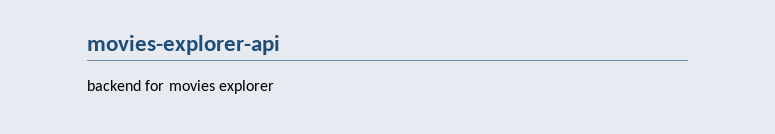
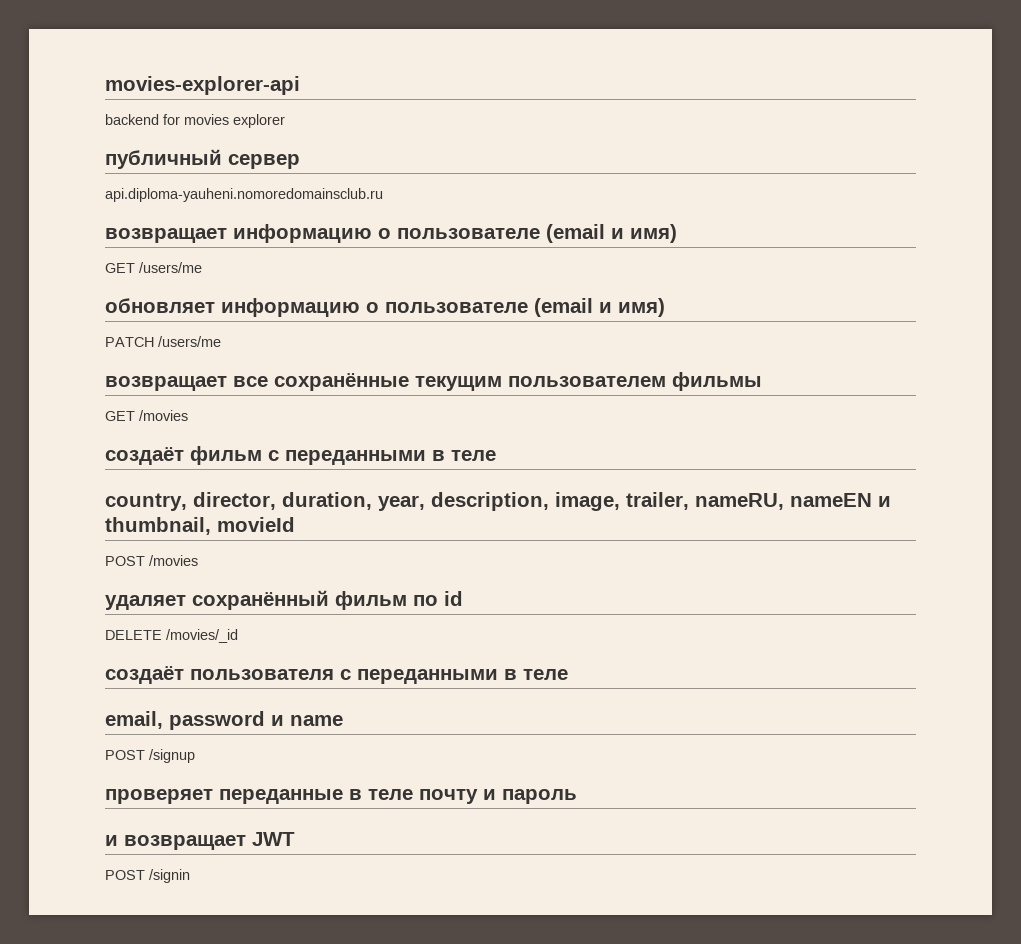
+ публичный сервер
+ api.diploma-yauheni.nomoredomainsclub.ru
+ возвращает информацию о пользователе (email и имя)
+ GET /users/me
+ обновляет информацию о пользователе (email и имя)
+ PATCH /users/me
+ возвращает все сохранённые текущим пользователем фильмы
+ GET /movies
+ создаёт фильм с переданными в теле
+ country, director, duration, year, description, image, trailer, nameRU, nameEN и thumbnail, movieId
+ POST /movies
+ удаляет сохранённый фильм по id
+ DELETE /movies/_id
+ создаёт пользователя с переданными в теле
+ email, password и name
+ POST /signup
+ проверяет переданные в теле почту и пароль
+ и возвращает JWT
+ POST /signin

